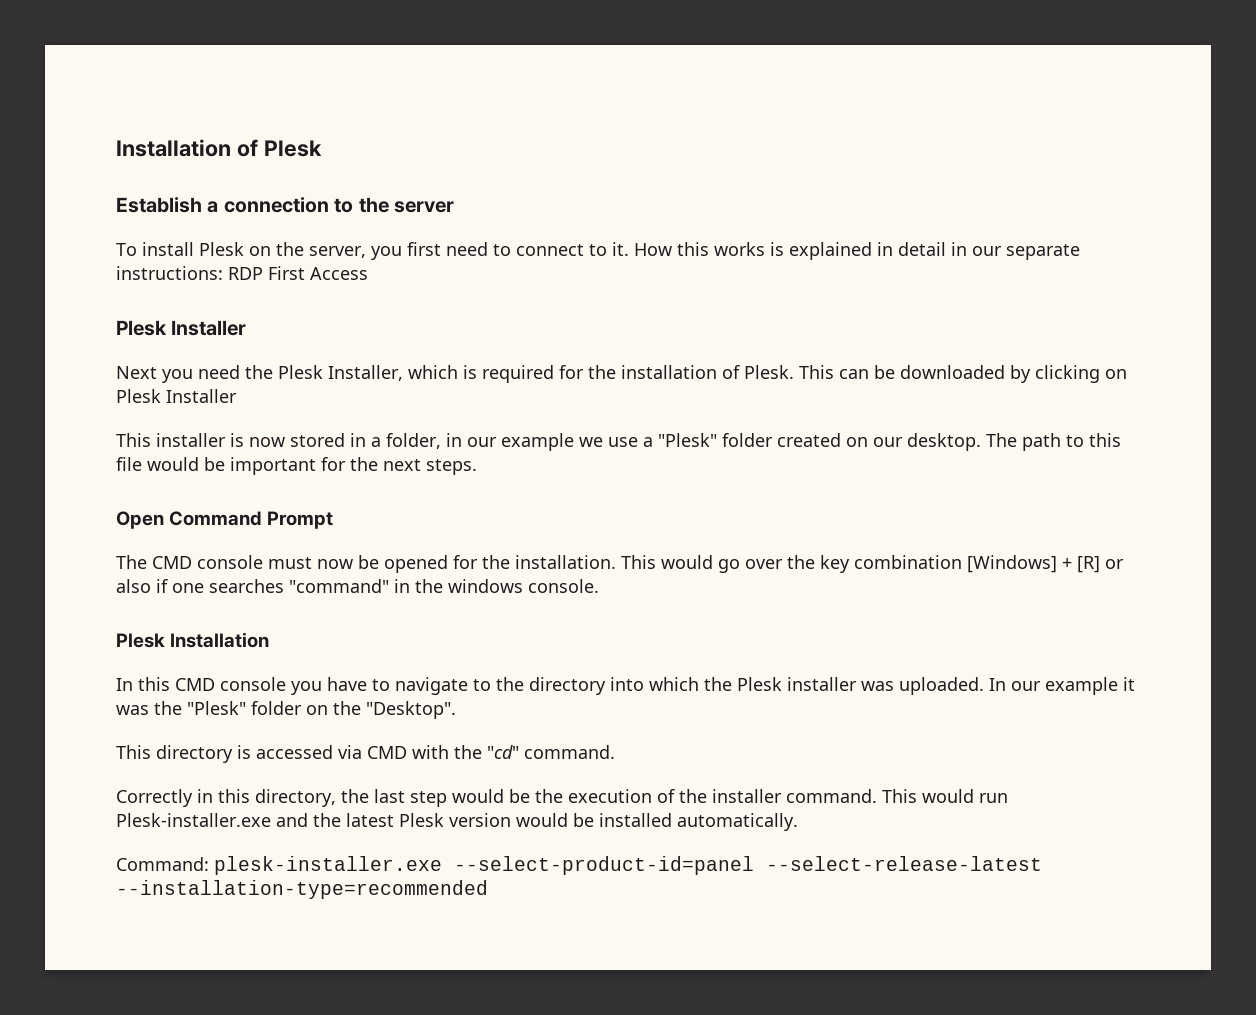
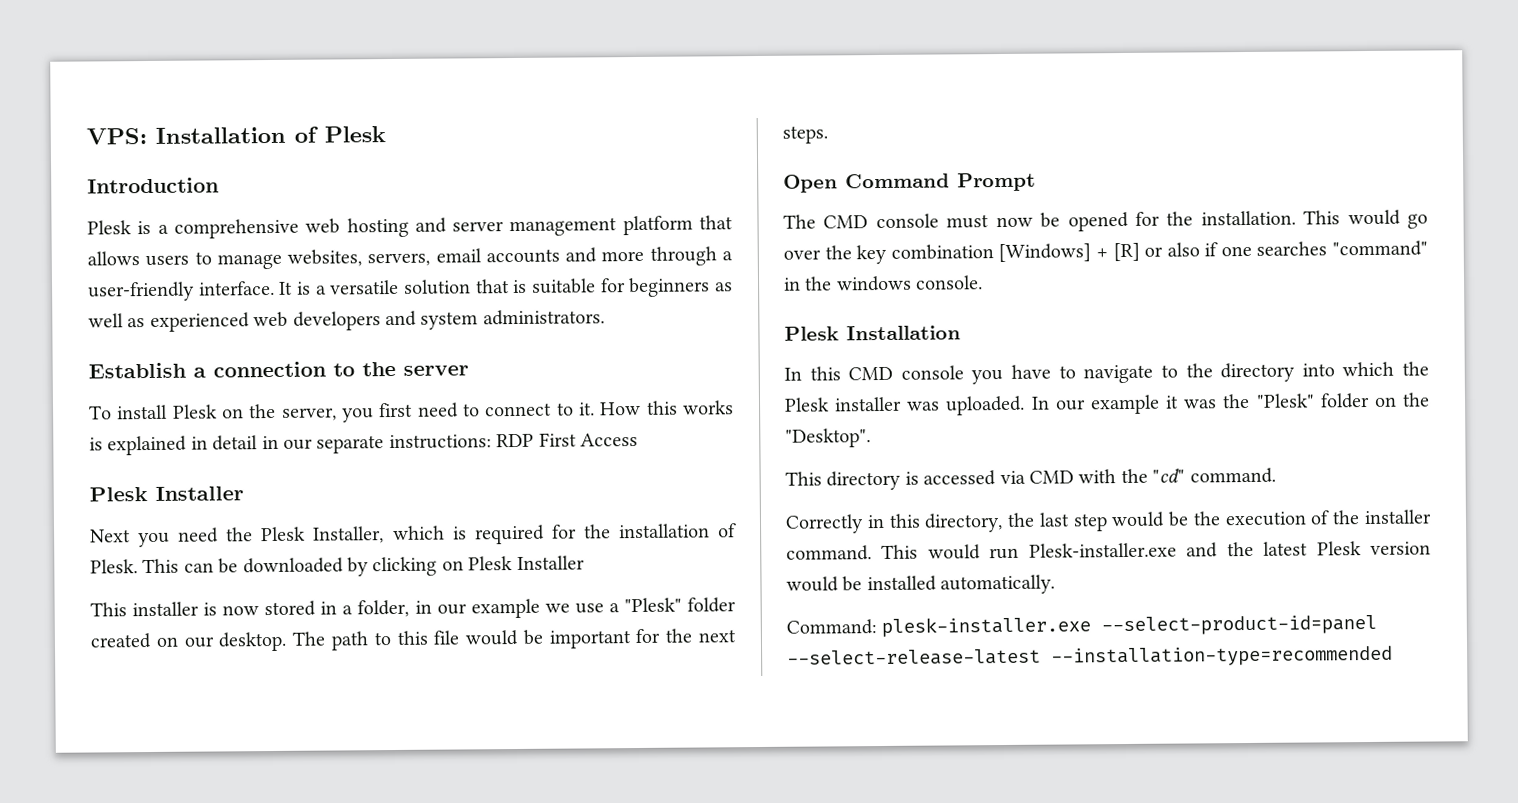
- Installation of Plesk
+ VPS: Installation of Plesk
+ Introduction
+ Plesk is a comprehensive web hosting and server management platform that allows users to manage websites, servers, email accounts and more through a user-friendly interface. It is a versatile solution that is suitable for beginners as well as experienced web developers and system administrators.

